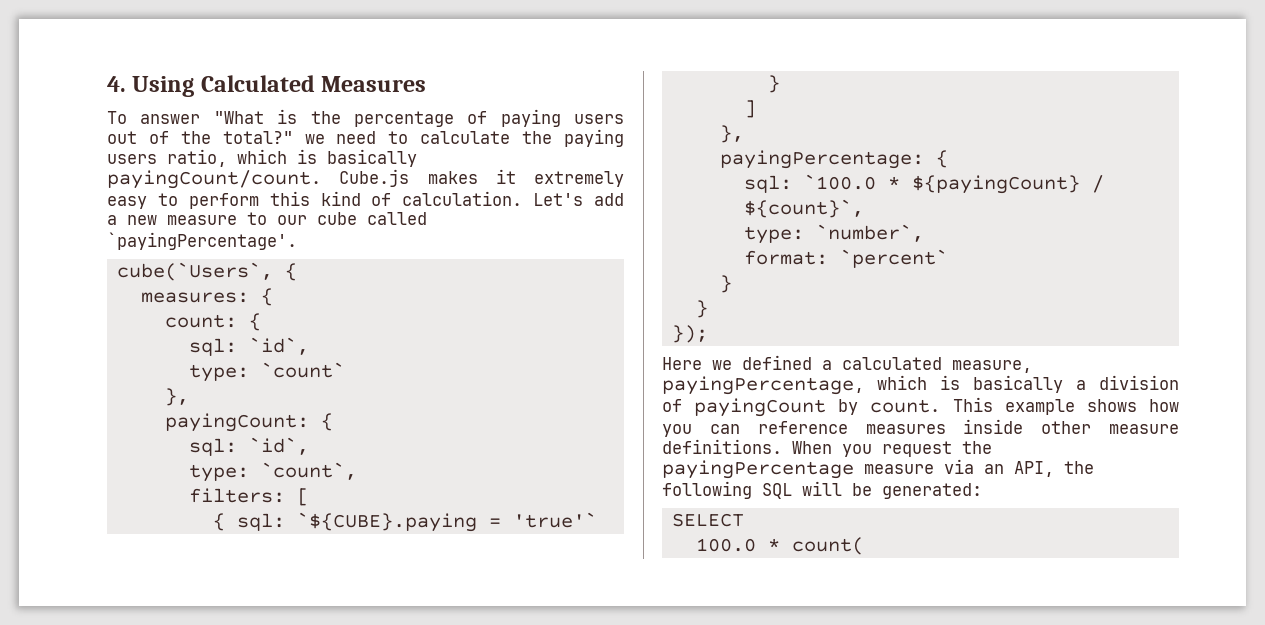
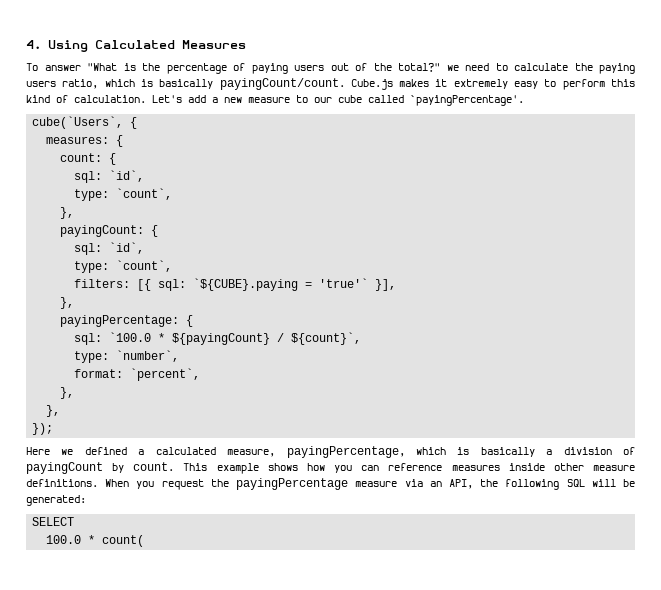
  count: {
  sql: `id`,
- type: `count`
+ type: `count`,
- filters: [
- { sql: `${CUBE}.paying = 'true'` }
- ]
+ filters: [{ sql: `${CUBE}.paying = 'true'` }],
- format: `percent`
- }
- }
+ format: `percent`,
+ },
+ },

